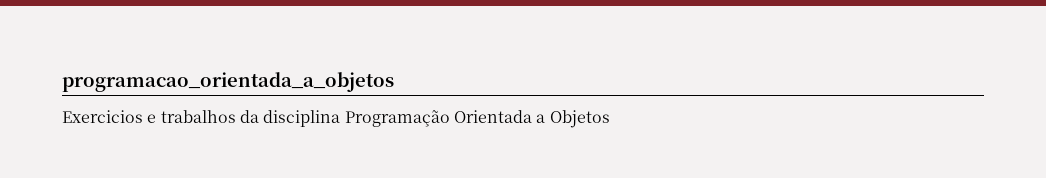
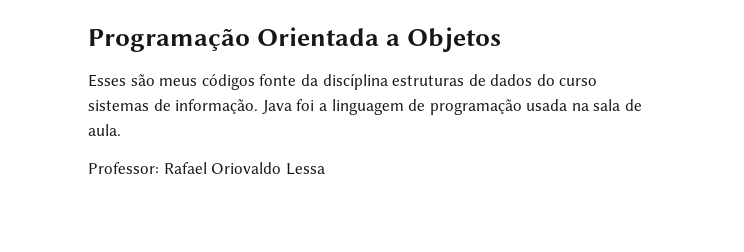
- programacao_orientada_a_objetos
- Exercicios e trabalhos da disciplina Programação Orientada a Objetos
+ Programação Orientada a Objetos
+ Esses são meus códigos fonte da discíplina estruturas de dados do curso sistemas de informação. Java foi a linguagem de programação usada na sala de aula.
+ Professor: Rafael Oriovaldo Lessa

